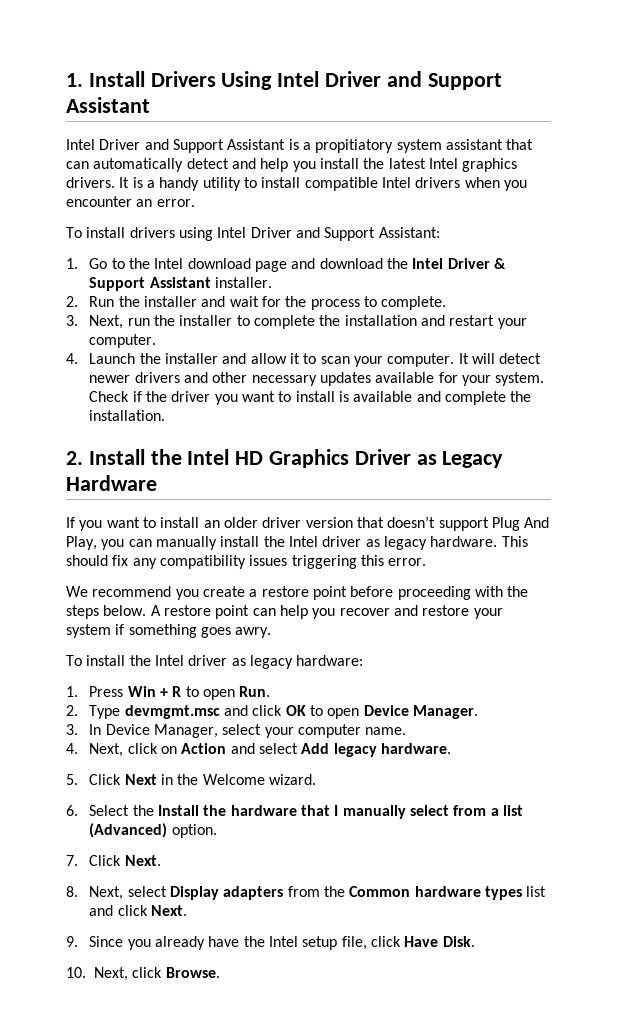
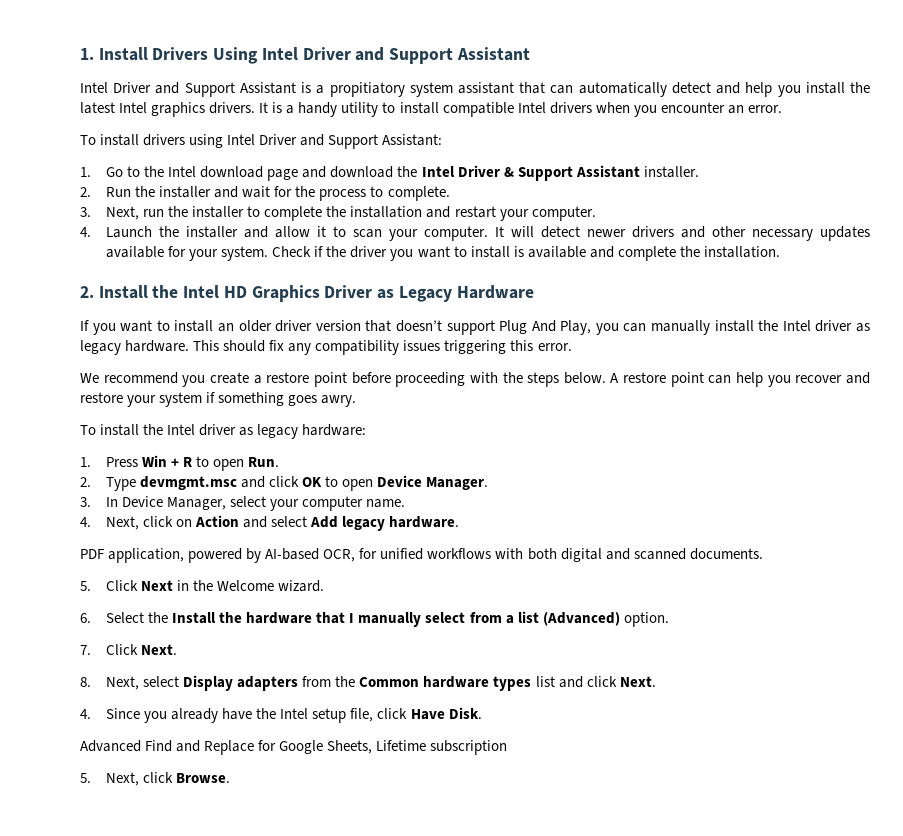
+ PDF application, powered by AI-based OCR, for unified workflows with both digital and scanned documents.
- 9. Since you already have the Intel setup file, click Have Disk.
+ 4. Since you already have the Intel setup file, click Have Disk.
- 10. Next, click Browse.
+ Advanced Find and Replace for Google Sheets, Lifetime subscription
+ 5. Next, click Browse.

